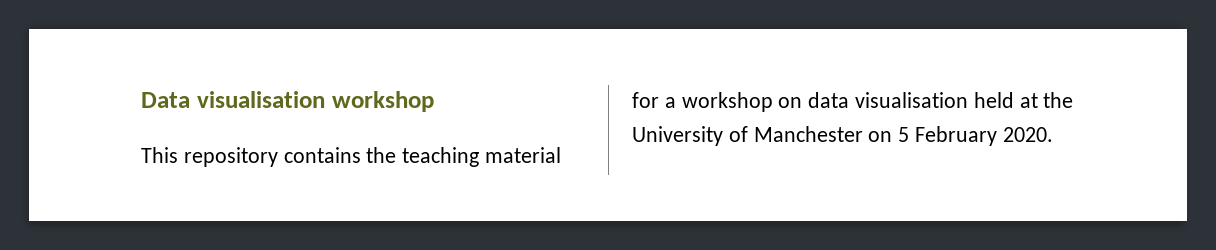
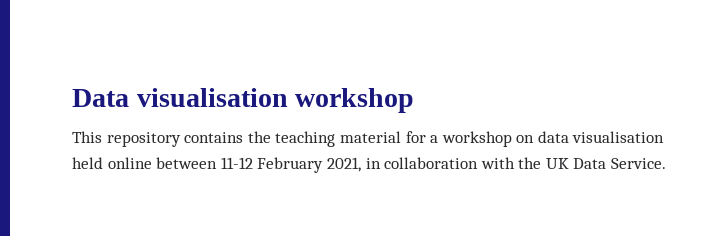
- This repository contains the teaching material for a workshop on data visualisation held at the University of Manchester on 5 February 2020.
+ This repository contains the teaching material for a workshop on data visualisation held online between 11-12 February 2021, in collaboration with the UK Data Service.

